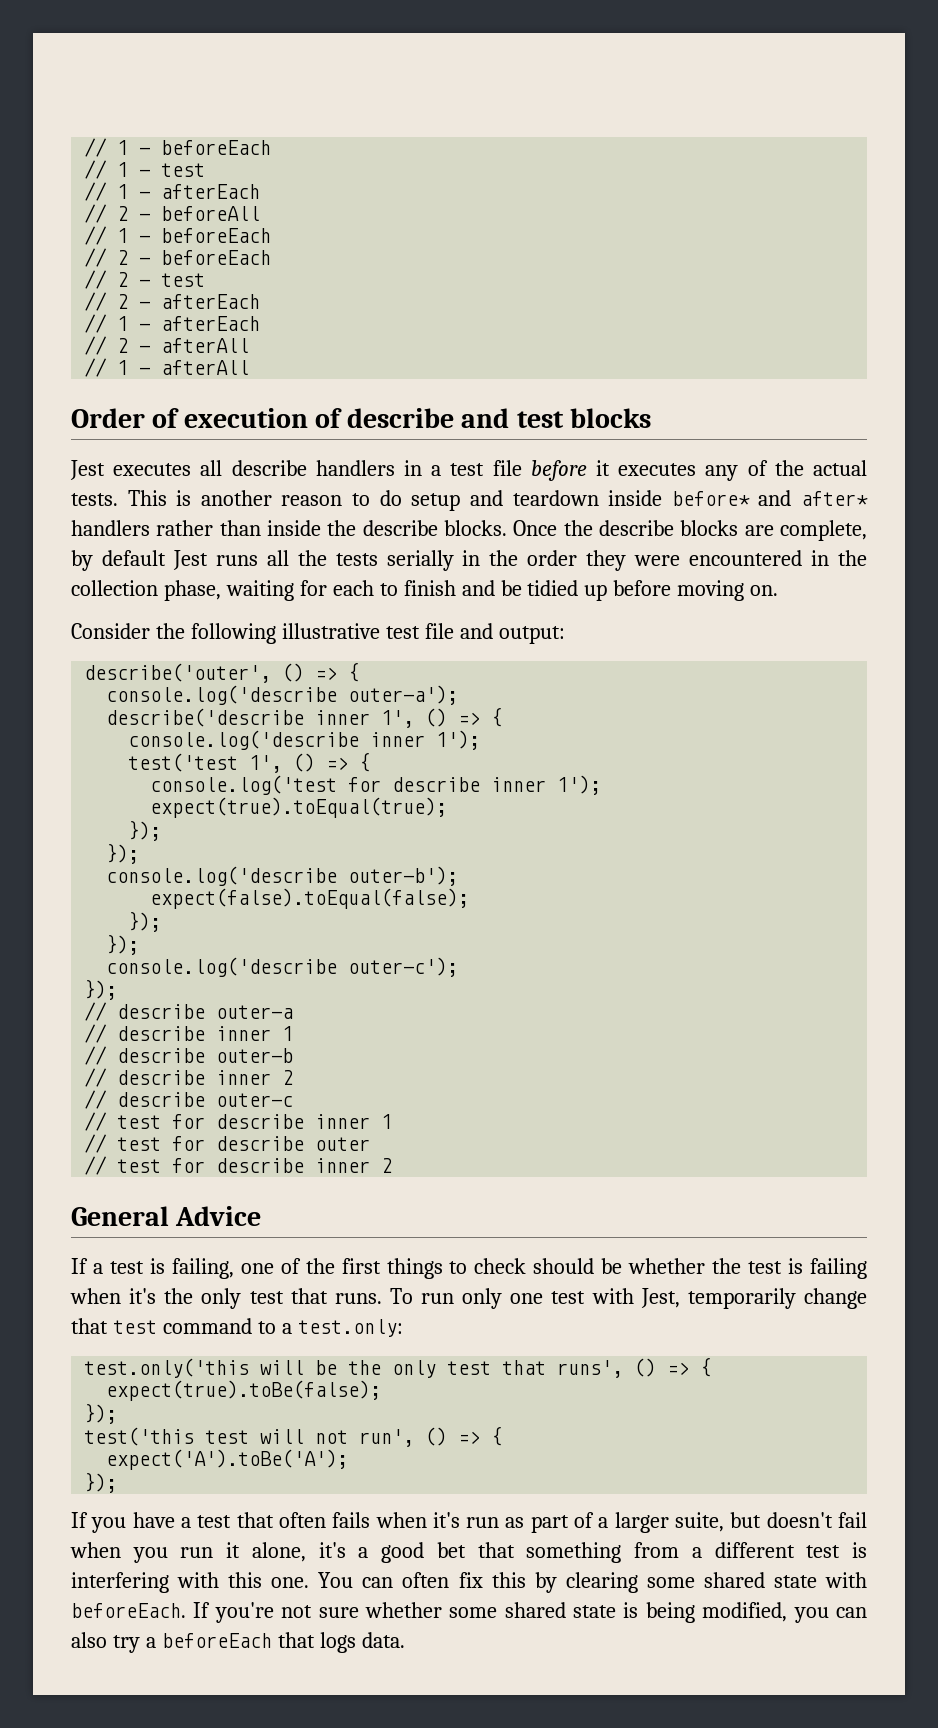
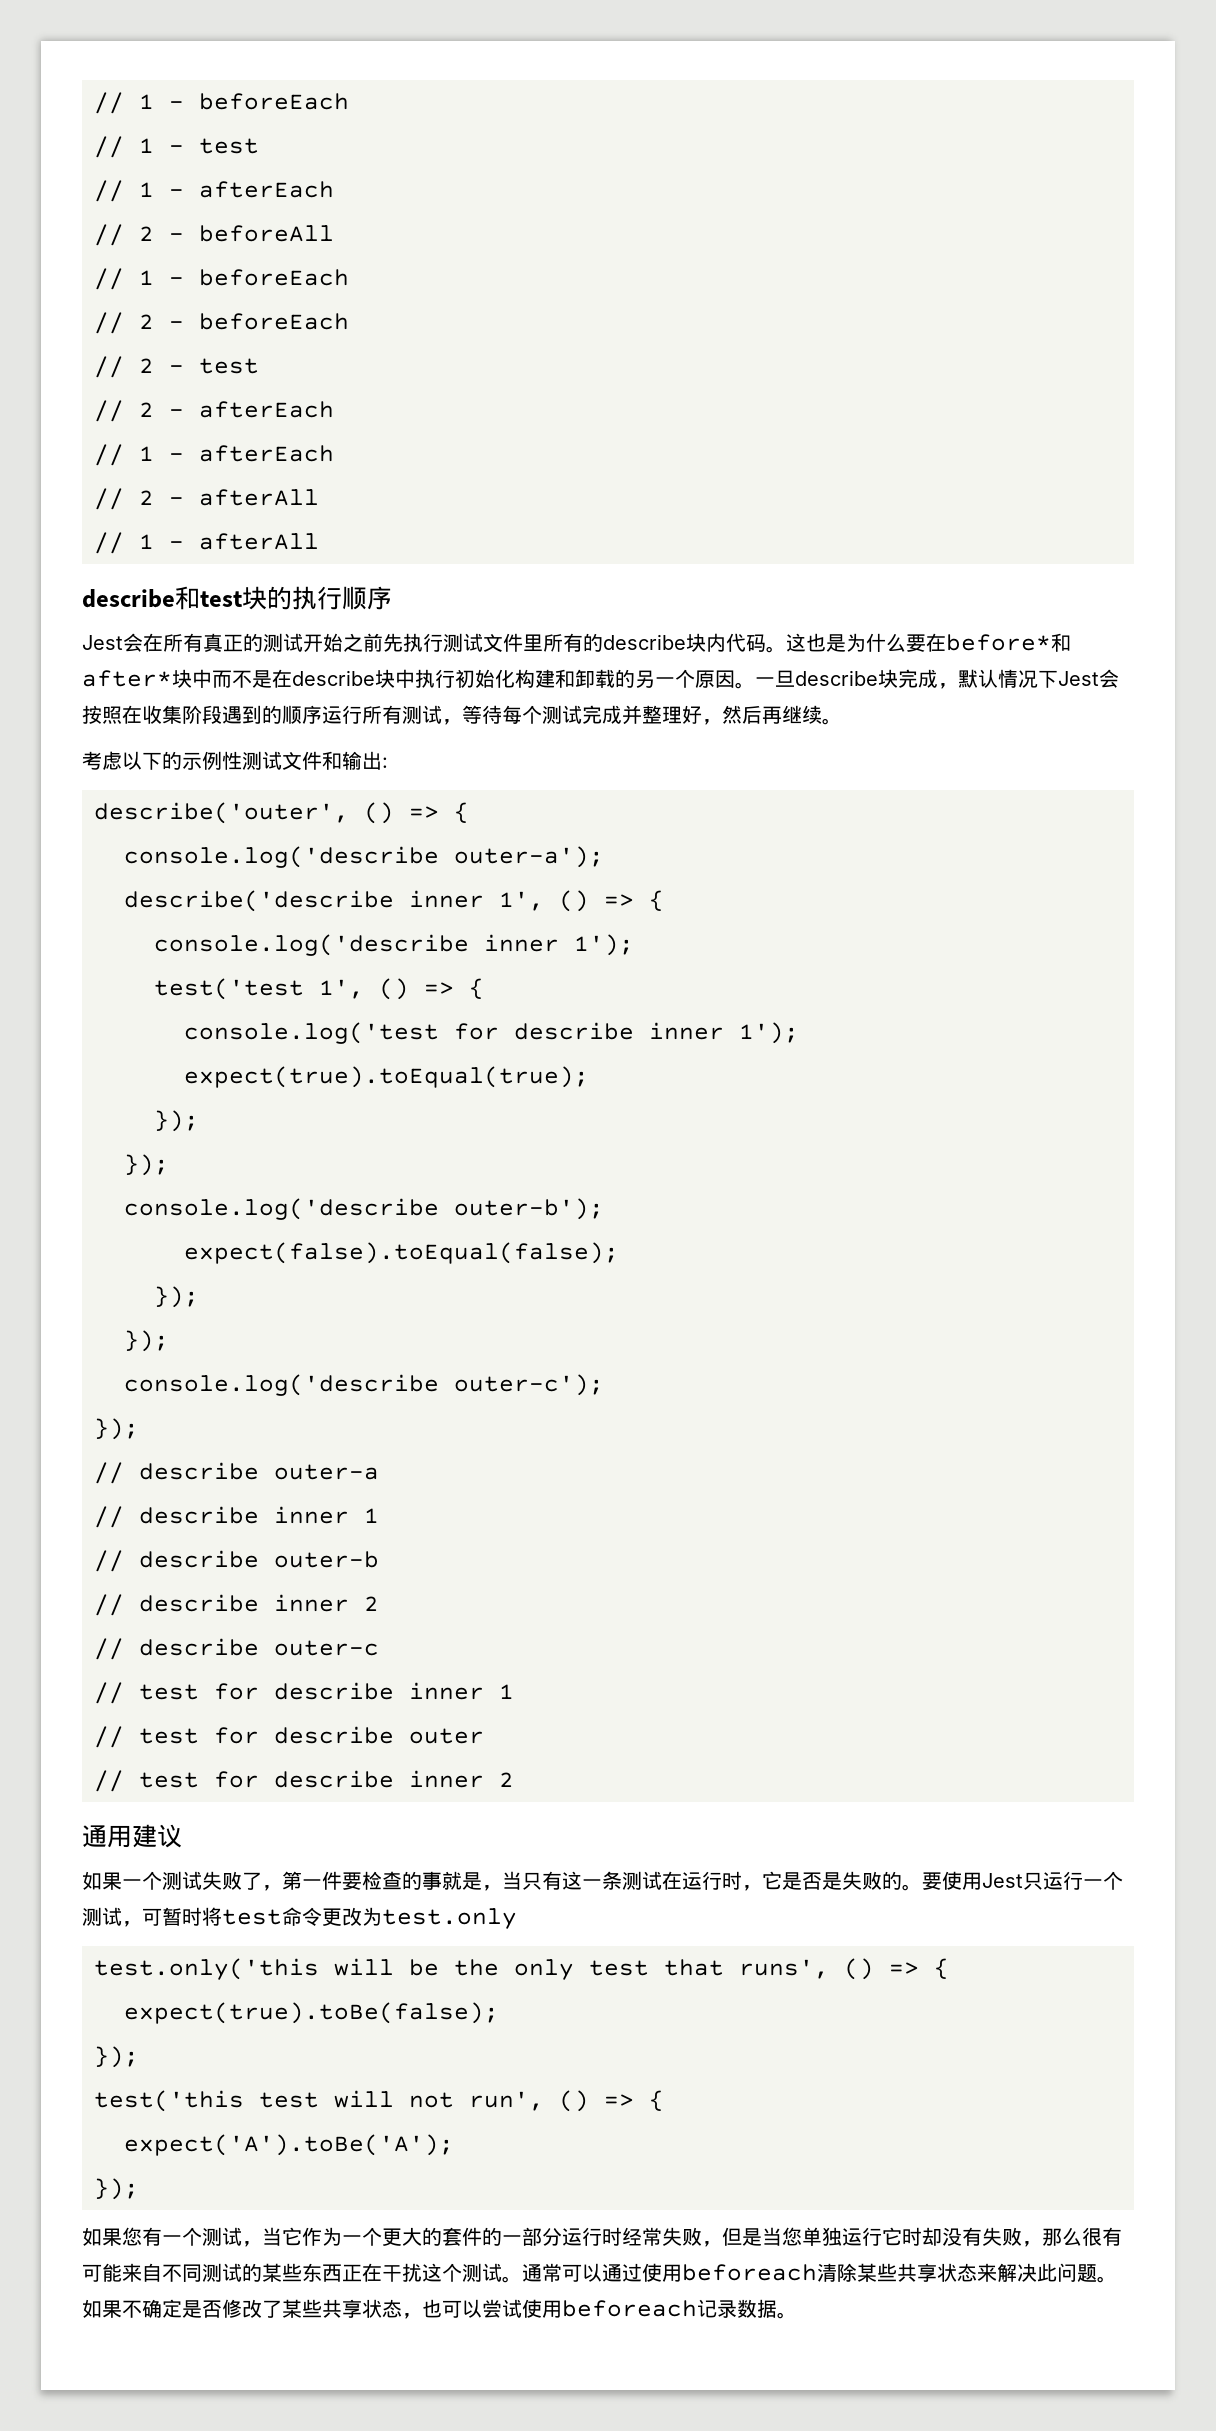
- Order of execution of describe and test blocks
- Jest executes all describe handlers in a test file before it executes any of the actual tests. This is another reason to do setup and teardown inside before* and after* handlers rather than inside the describe blocks. Once the describe blocks are complete, by default Jest runs all the tests serially in the order they were encountered in the collection phase, waiting for each to finish and be tidied up before moving on.
- Consider the following illustrative test file and output:
+ describe和test块的执行顺序
+ Jest会在所有真正的测试开始之前先执行测试文件里所有的describe块内代码。这也是为什么要在before*和after*块中而不是在describe块中执行初始化构建和卸载的另一个原因。一旦describe块完成，默认情况下Jest会按照在收集阶段遇到的顺序运行所有测试，等待每个测试完成并整理好，然后再继续。
+ 考虑以下的示例性测试文件和输出:
- General Advice
- If a test is failing, one of the first things to check should be whether the test is failing when it's the only test that runs. To run only one test with Jest, temporarily change that test command to a test.only:
+ 通用建议
+ 如果一个测试失败了，第一件要检查的事就是，当只有这一条测试在运行时，它是否是失败的。要使用Jest只运行一个测试，可暂时将test命令更改为test.only
- If you have a test that often fails when it's run as part of a larger suite, but doesn't fail when you run it alone, it's a good bet that something from a different test is interfering with this one. You can often fix this by clearing some shared state with beforeEach. If you're not sure whether some shared state is being modified, you can also try a beforeEach that logs data.
+ 如果您有一个测试，当它作为一个更大的套件的一部分运行时经常失败，但是当您单独运行它时却没有失败，那么很有可能来自不同测试的某些东西正在干扰这个测试。通常可以通过使用beforeach清除某些共享状态来解决此问题。如果不确定是否修改了某些共享状态，也可以尝试使用beforeach记录数据。

